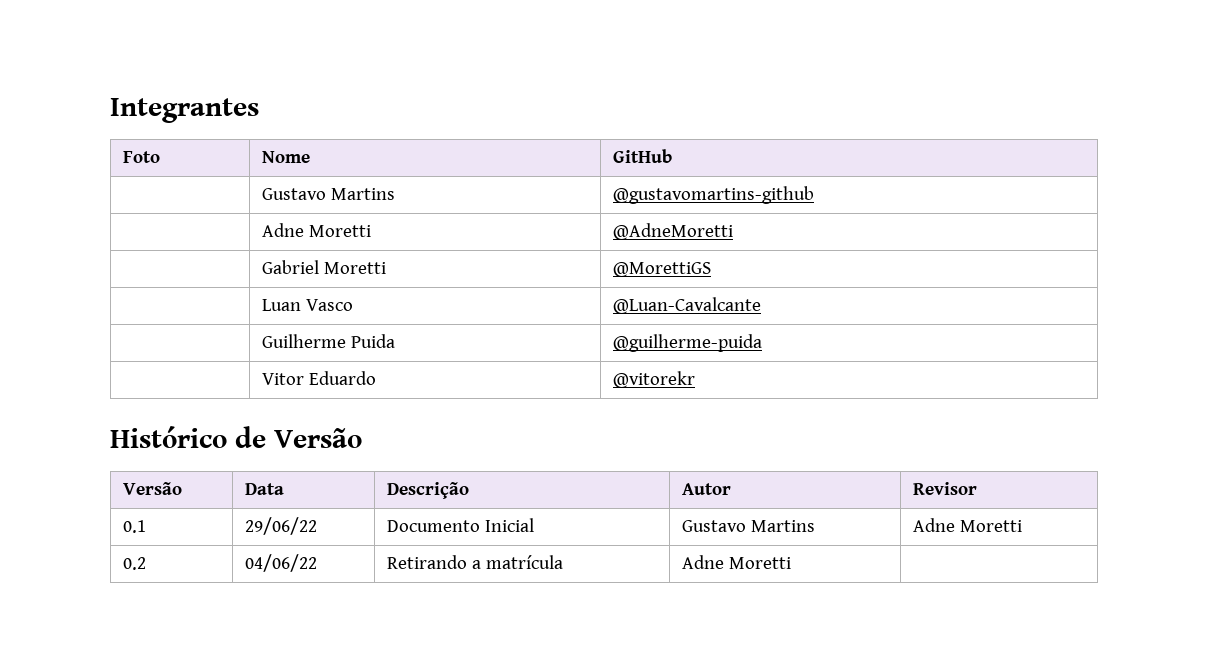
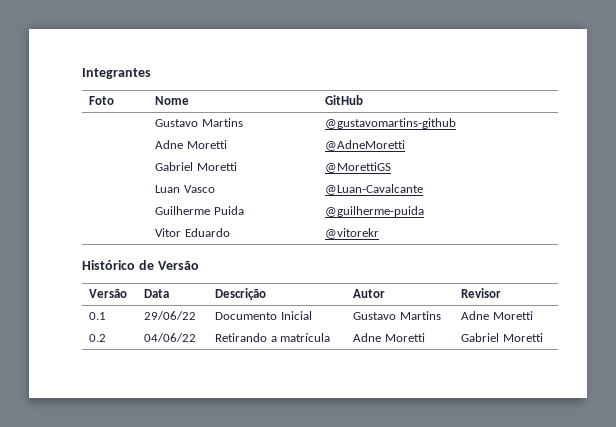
- 0.2 | 04/06/22 | Retirando a matrícula | Adne Moretti |
+ 0.2 | 04/06/22 | Retirando a matrícula | Adne Moretti | Gabriel Moretti

